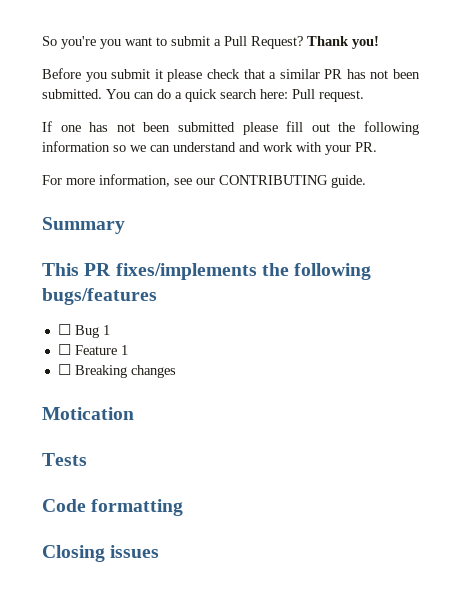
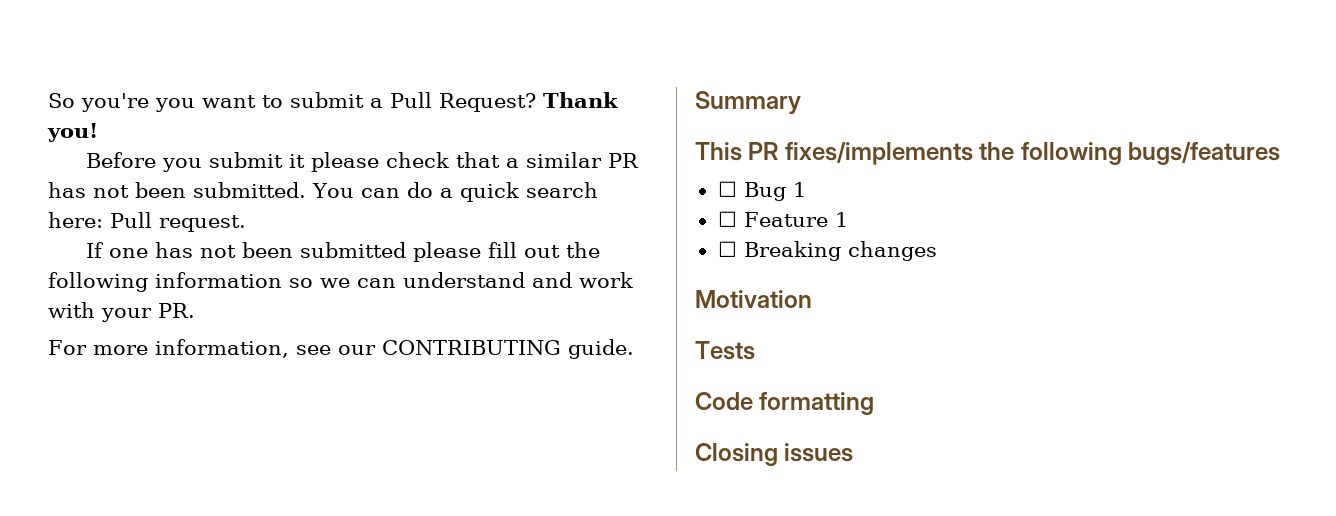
- Motication
+ Motivation

